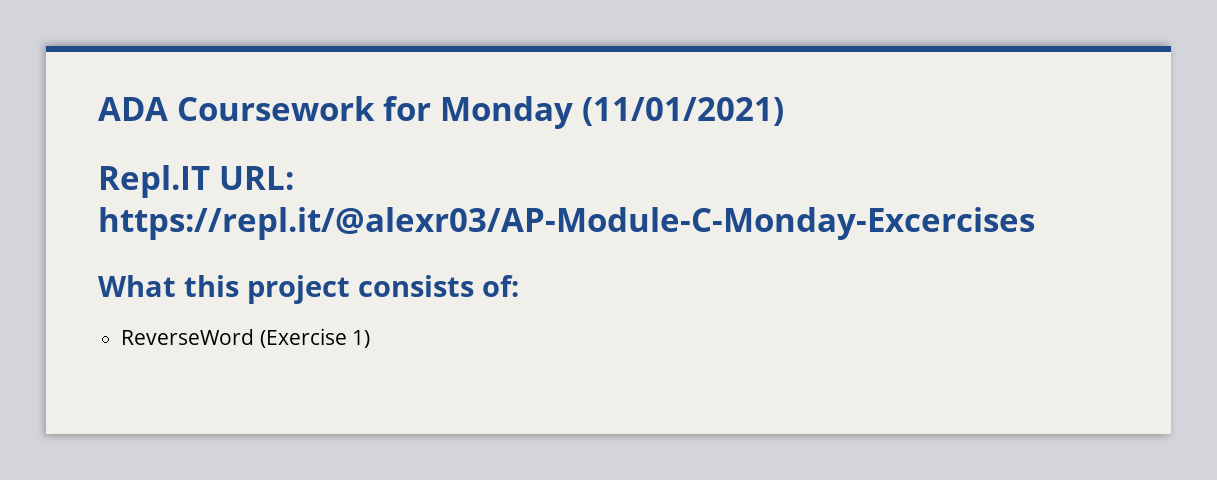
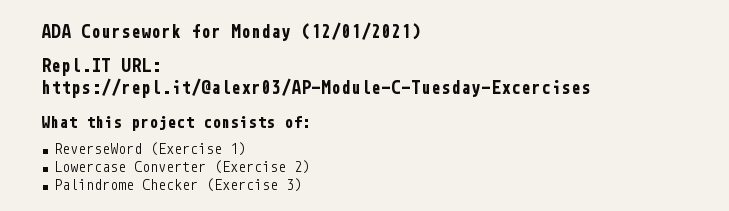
- ADA Coursework for Monday (11/01/2021)
+ ADA Coursework for Monday (12/01/2021)
- Repl.IT URL: https://repl.it/@alexr03/AP-Module-C-Monday-Excercises
+ Repl.IT URL: https://repl.it/@alexr03/AP-Module-C-Tuesday-Excercises
+ Lowercase Converter (Exercise 2)
+ Palindrome Checker (Exercise 3)

